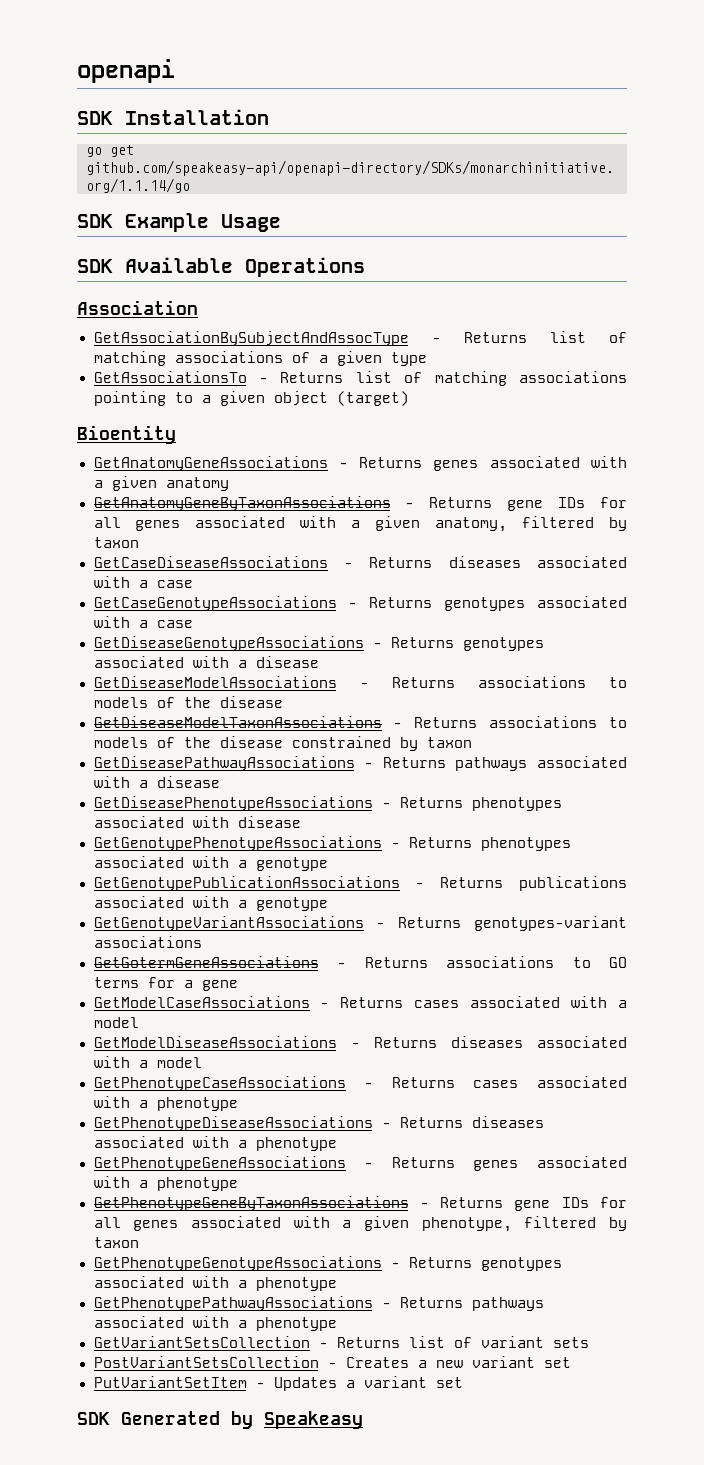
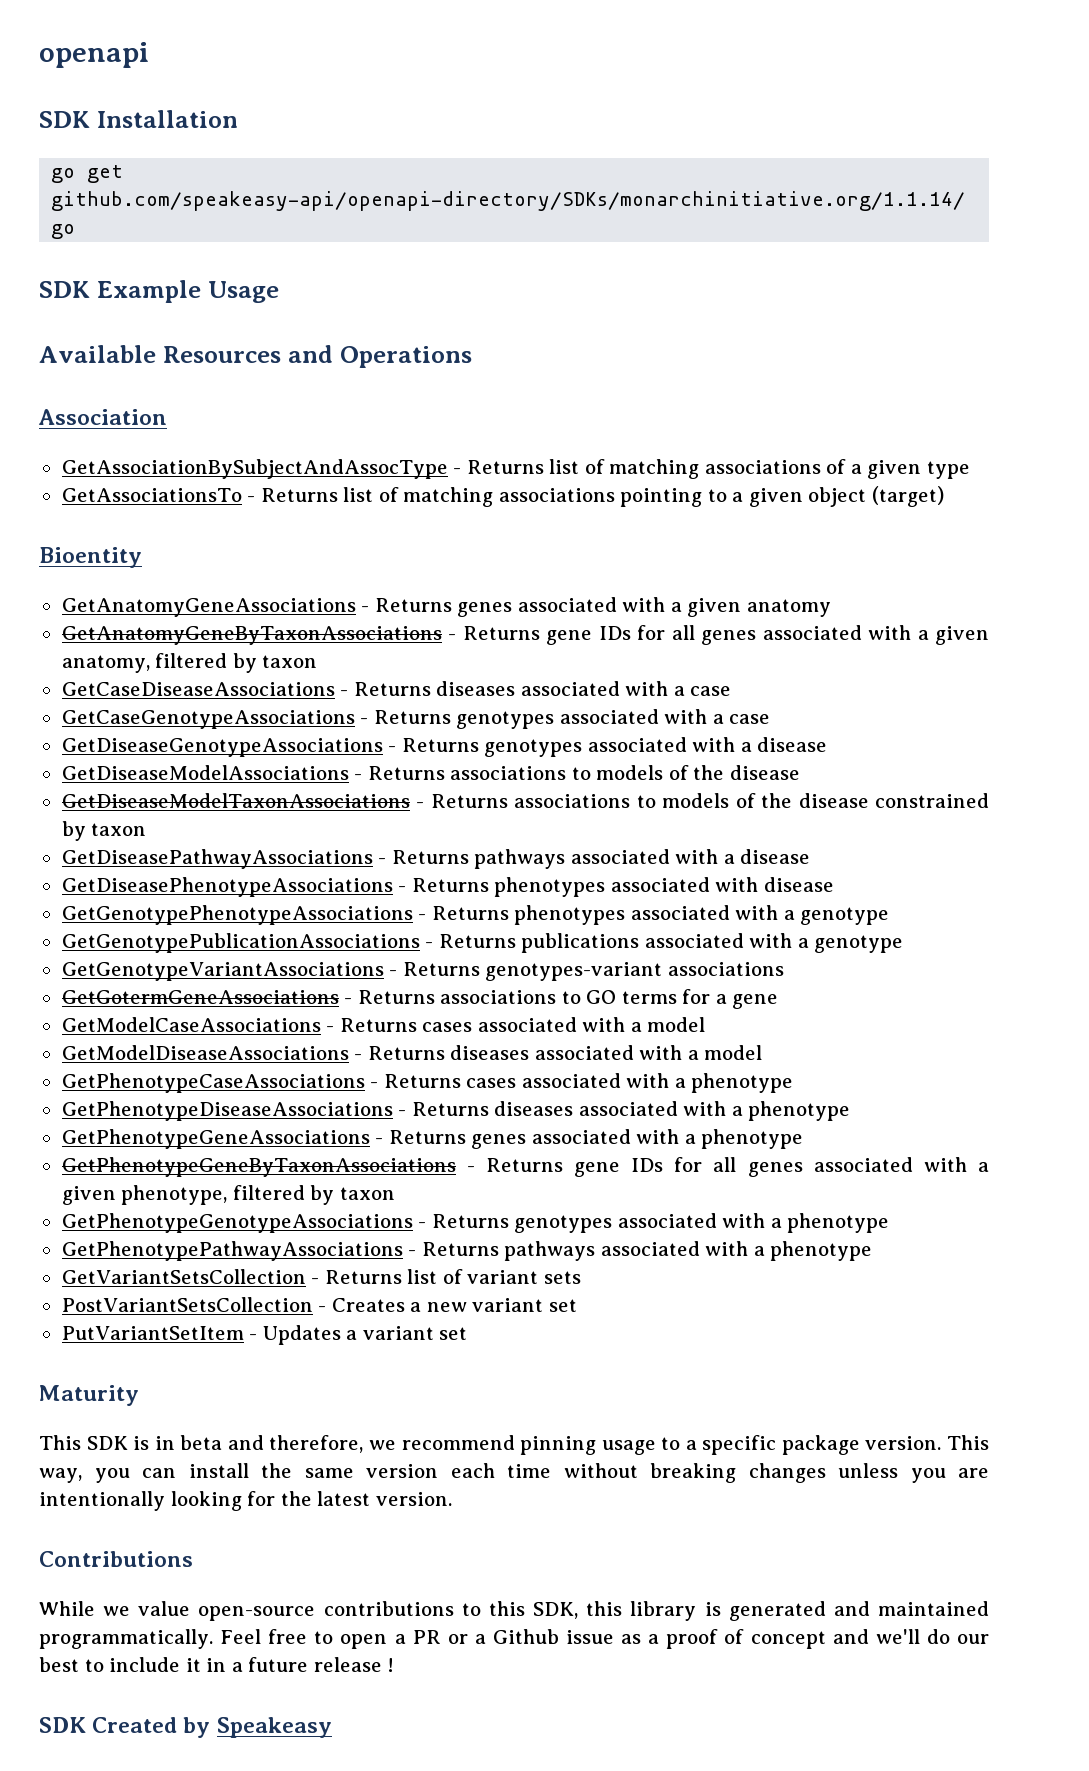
- SDK Available Operations
+ Available Resources and Operations
- SDK Generated by Speakeasy
+ Maturity
+ This SDK is in beta and therefore, we recommend pinning usage to a specific package version. This way, you can install the same version each time without breaking changes unless you are intentionally looking for the latest version.
+ Contributions
+ While we value open-source contributions to this SDK, this library is generated and maintained programmatically. Feel free to open a PR or a Github issue as a proof of concept and we'll do our best to include it in a future release !
+ SDK Created by Speakeasy

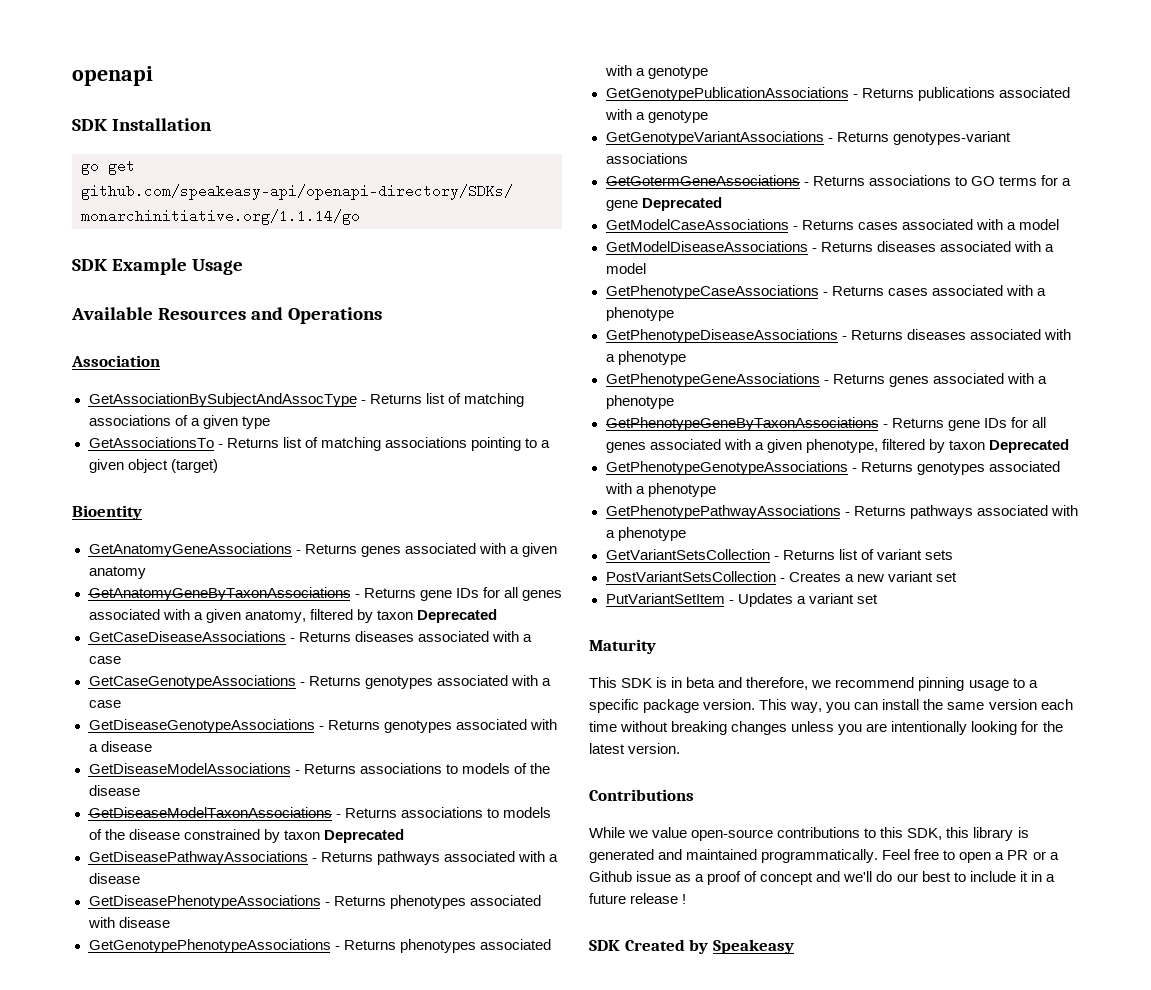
- GetAnatomyGeneByTaxonAssociations - Returns gene IDs for all genes associated with a given anatomy, filtered by taxon
+ GetAnatomyGeneByTaxonAssociations - Returns gene IDs for all genes associated with a given anatomy, filtered by taxon Deprecated
- GetDiseaseModelTaxonAssociations - Returns associations to models of the disease constrained by taxon
+ GetDiseaseModelTaxonAssociations - Returns associations to models of the disease constrained by taxon Deprecated
- GetGotermGeneAssociations - Returns associations to GO terms for a gene
+ GetGotermGeneAssociations - Returns associations to GO terms for a gene Deprecated
- GetPhenotypeGeneByTaxonAssociations - Returns gene IDs for all genes associated with a given phenotype, filtered by taxon
+ GetPhenotypeGeneByTaxonAssociations - Returns gene IDs for all genes associated with a given phenotype, filtered by taxon Deprecated

